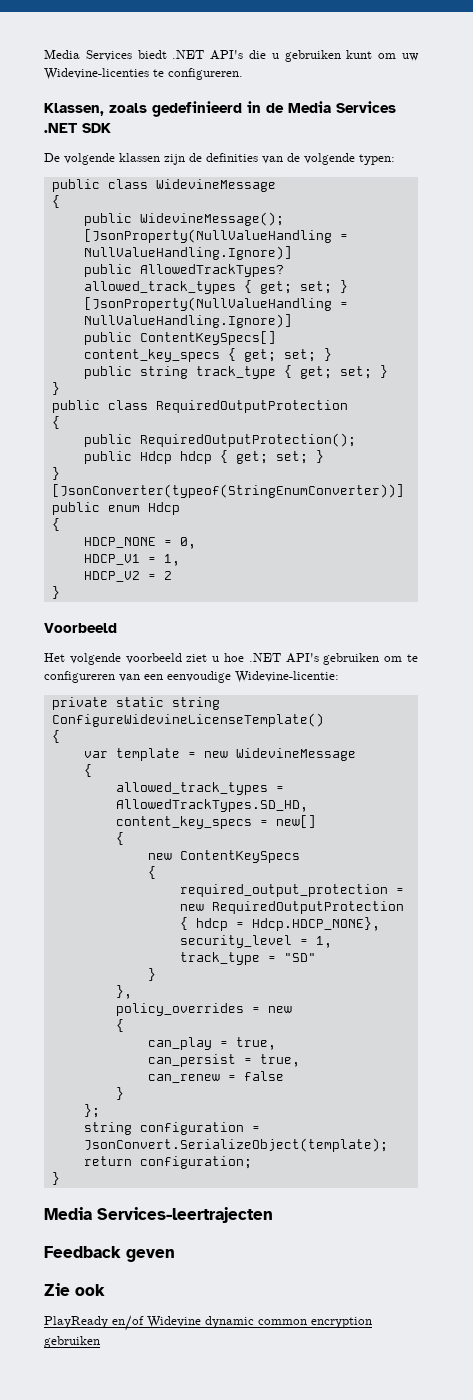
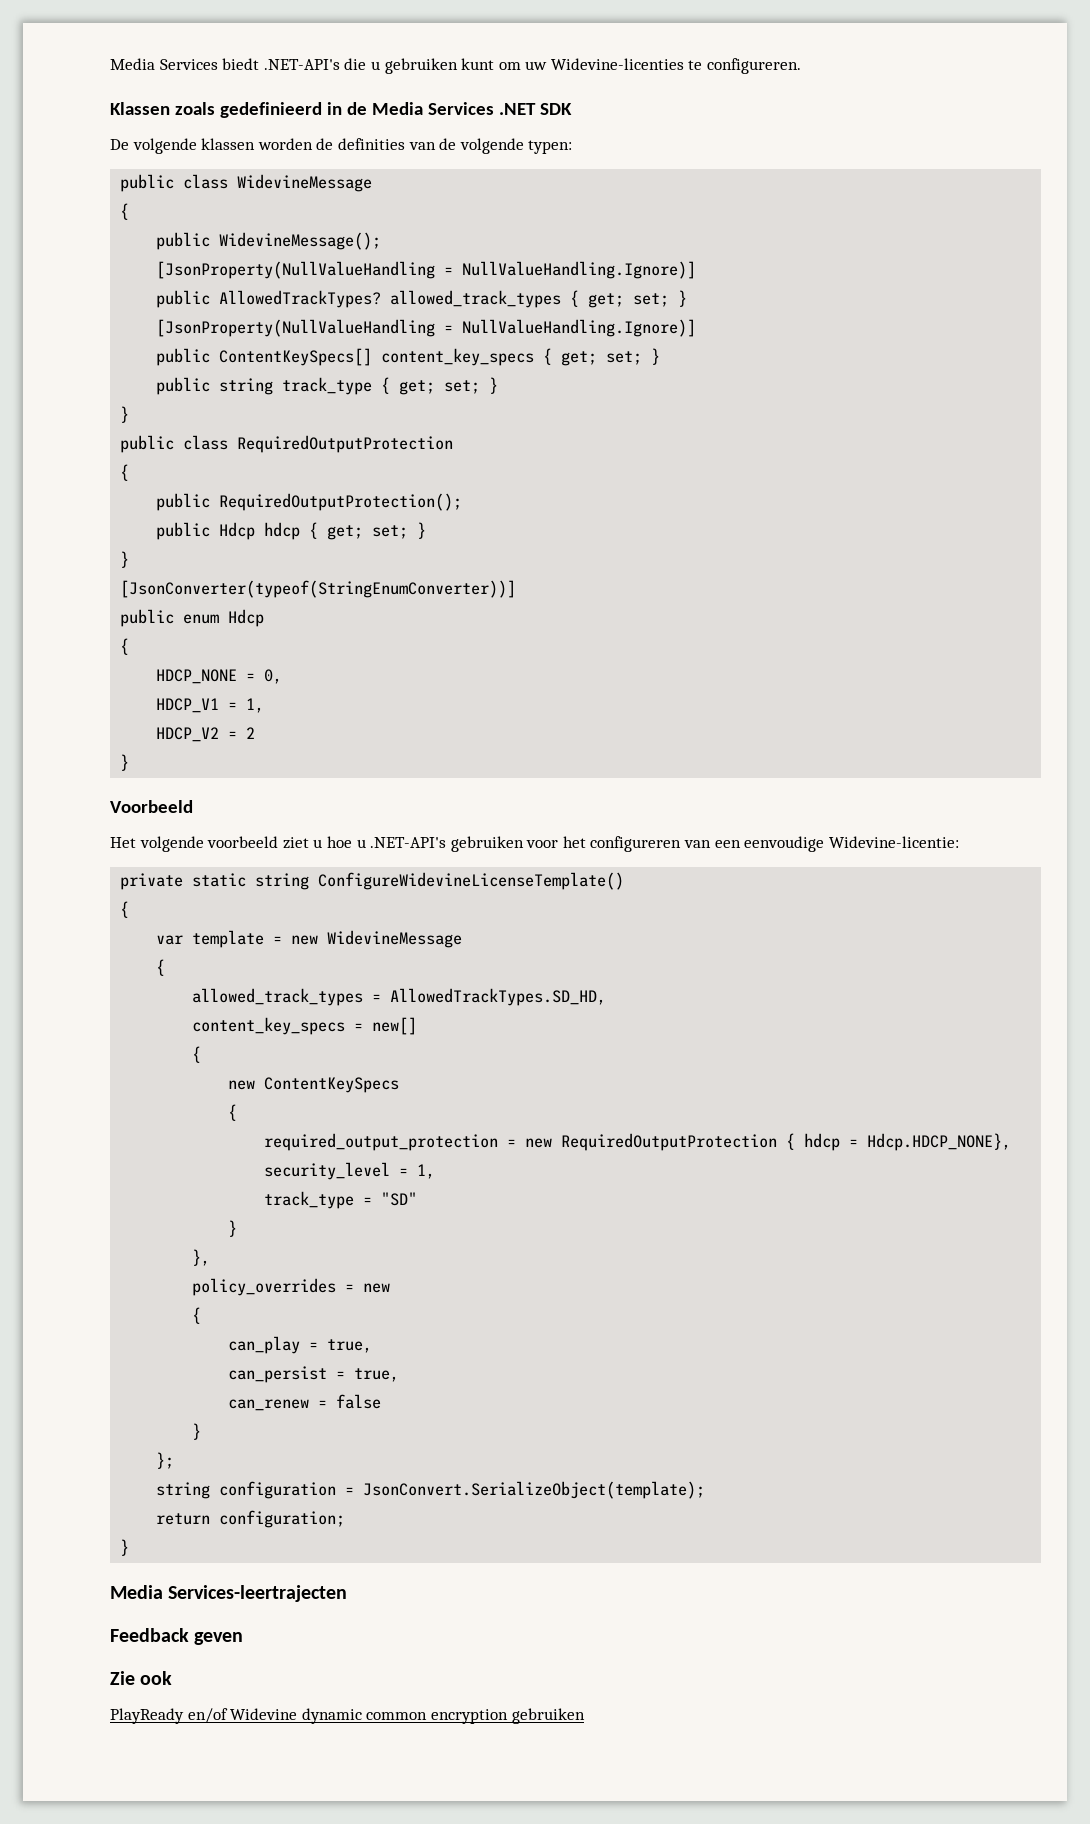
- Media Services biedt .NET API's die u gebruiken kunt om uw Widevine-licenties te configureren.
+ Media Services biedt .NET-API's die u gebruiken kunt om uw Widevine-licenties te configureren.
- Klassen, zoals gedefinieerd in de Media Services .NET SDK
+ Klassen zoals gedefinieerd in de Media Services .NET SDK
- De volgende klassen zijn de definities van de volgende typen:
+ De volgende klassen worden de definities van de volgende typen:
- Het volgende voorbeeld ziet u hoe .NET API's gebruiken om te configureren van een eenvoudige Widevine-licentie:
+ Het volgende voorbeeld ziet u hoe u .NET-API's gebruiken voor het configureren van een eenvoudige Widevine-licentie:

